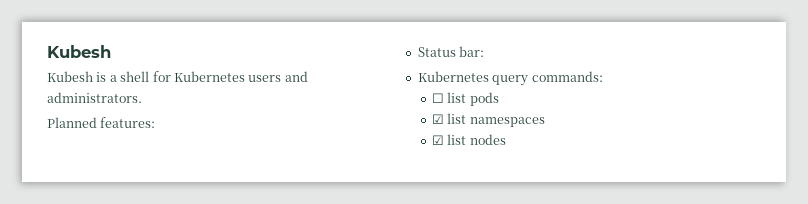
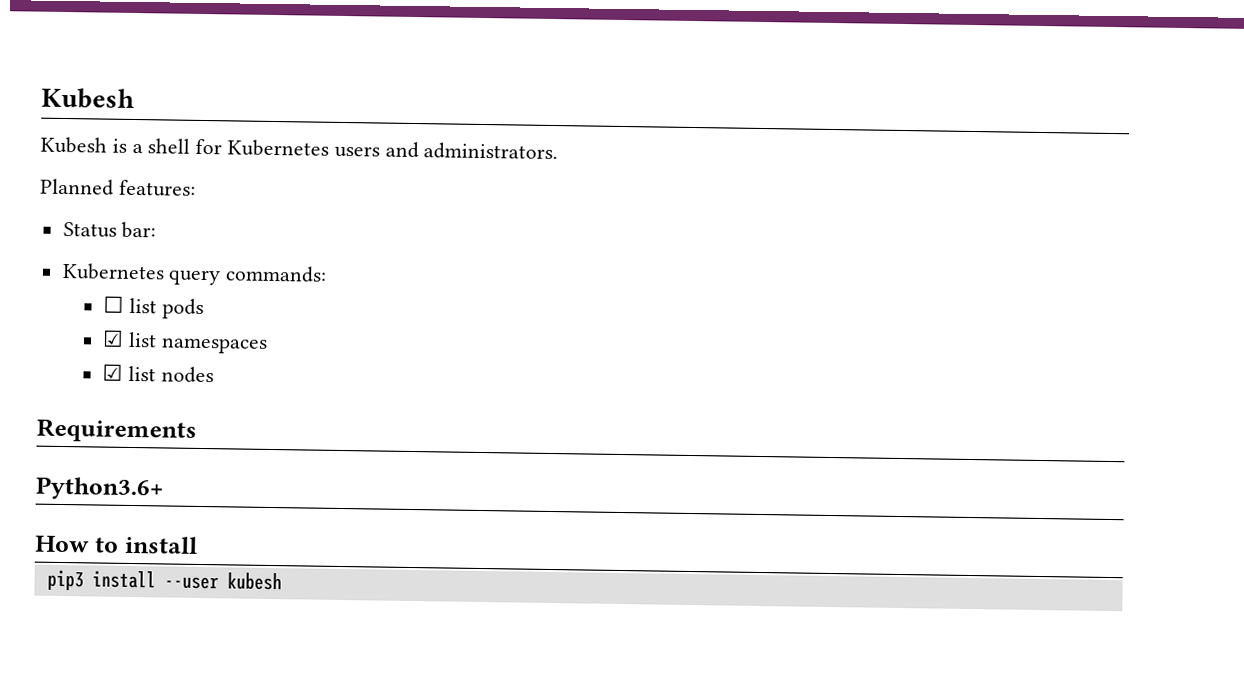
+ Requirements
+ Python3.6+
+ How to install
+ pip3 install --user kubesh

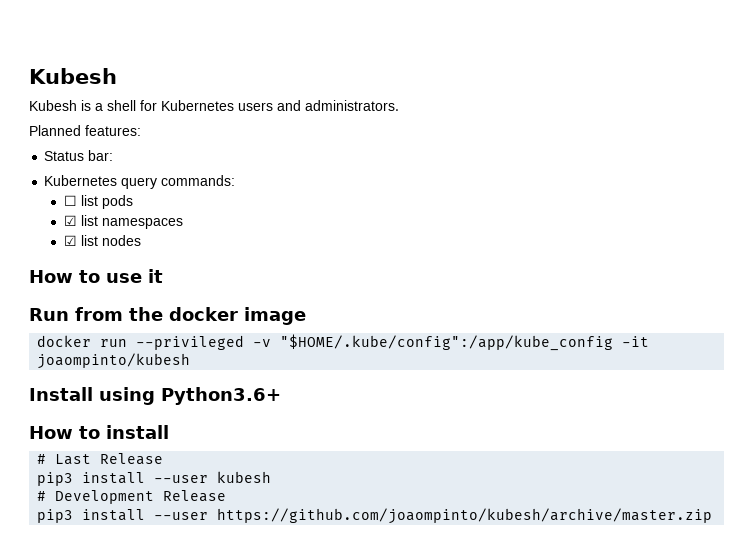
- Requirements
- Python3.6+
+ How to use it
+ Run from the docker image
+ docker run --privileged -v "$HOME/.kube/config":/app/kube_config -it joaompinto/kubesh
+ Install using Python3.6+
+ # Last Release
+ # Development Release
+ pip3 install --user https://github.com/joaompinto/kubesh/archive/master.zip

